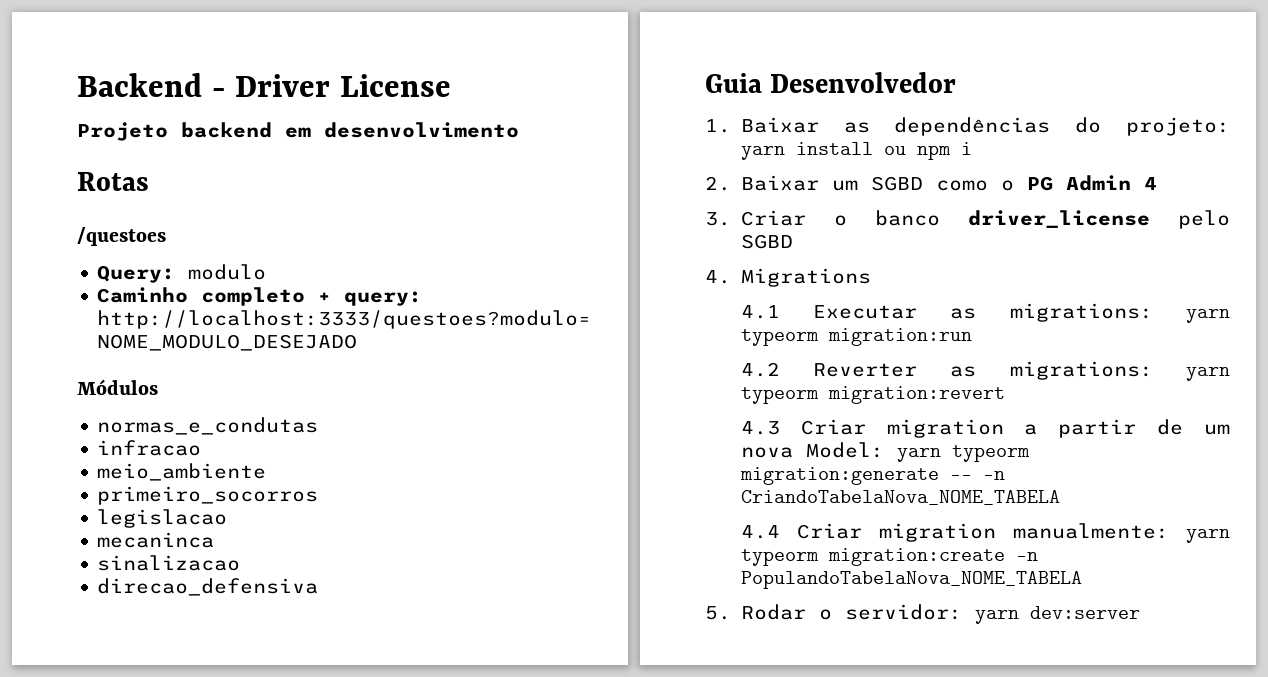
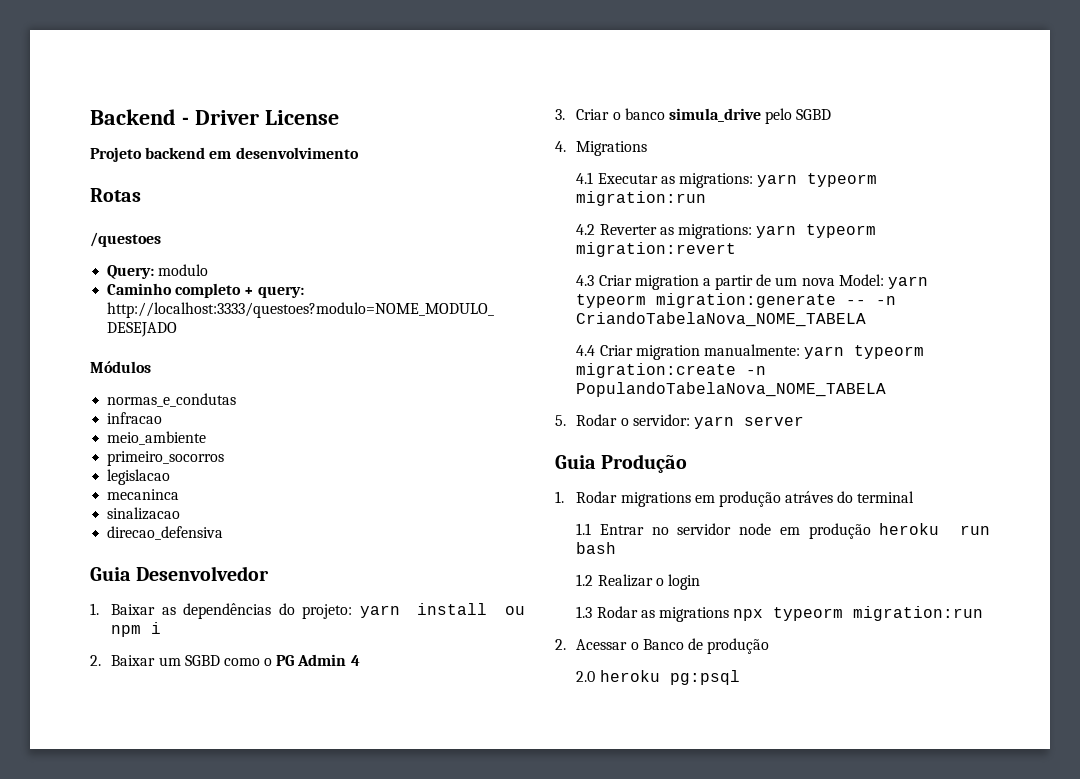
- 3. Criar o banco driver_license pelo SGBD
+ 3. Criar o banco simula_drive pelo SGBD
- 5. Rodar o servidor: yarn dev:server
+ 5. Rodar o servidor: yarn server
+ Guia Produção
+ 1. Rodar migrations em produção atráves do terminal
+ 1.1 Entrar no servidor node em produção heroku run bash
+ 1.2 Realizar o login
+ 1.3 Rodar as migrations npx typeorm migration:run
+ 2. Acessar o Banco de produção
+ 2.0 heroku pg:psql

